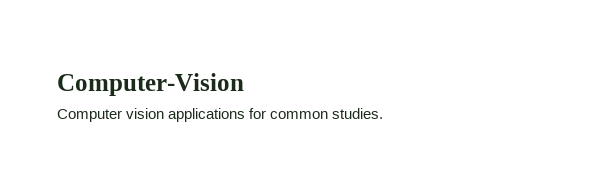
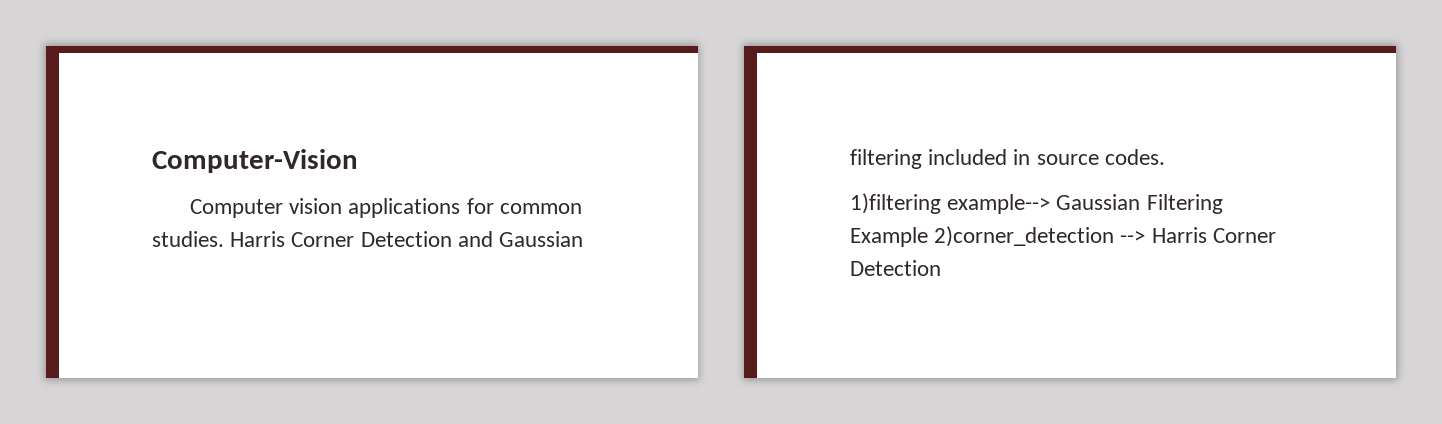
+ Harris Corner Detection and Gaussian filtering included in source codes.
+ 1)filtering example--> Gaussian Filtering Example 2)corner_detection --> Harris Corner Detection

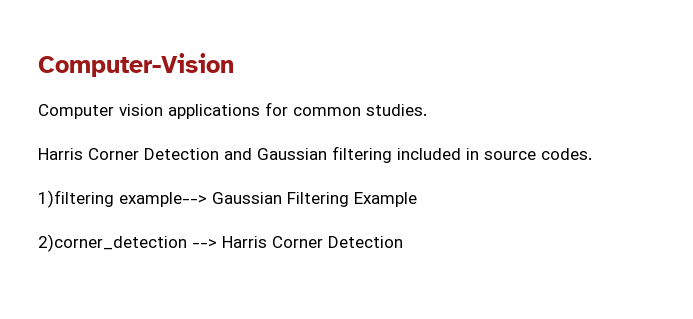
- Computer vision applications for common studies. Harris Corner Detection and Gaussian filtering included in source codes.
+ Computer vision applications for common studies.
+ Harris Corner Detection and Gaussian filtering included in source codes.
- 1)filtering example--> Gaussian Filtering Example 2)corner_detection --> Harris Corner Detection
+ 1)filtering example--> Gaussian Filtering Example
+ 2)corner_detection --> Harris Corner Detection

